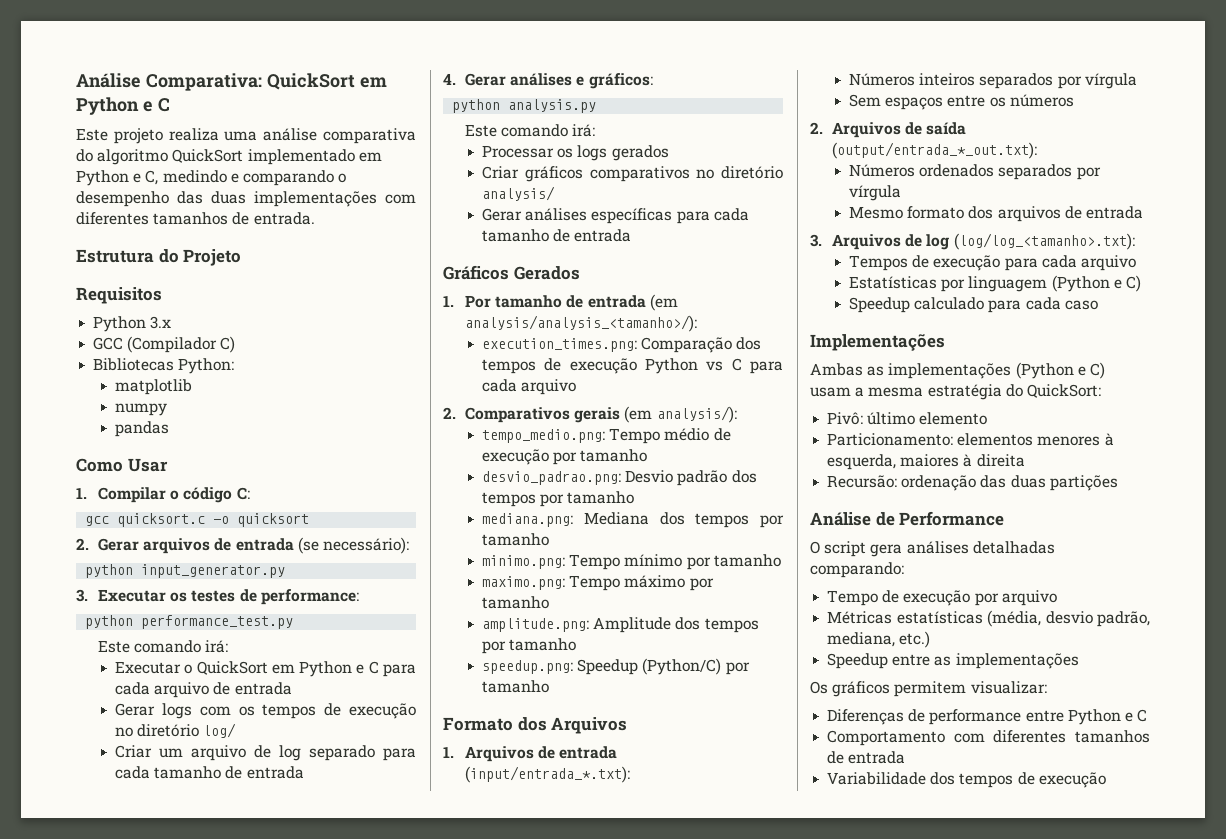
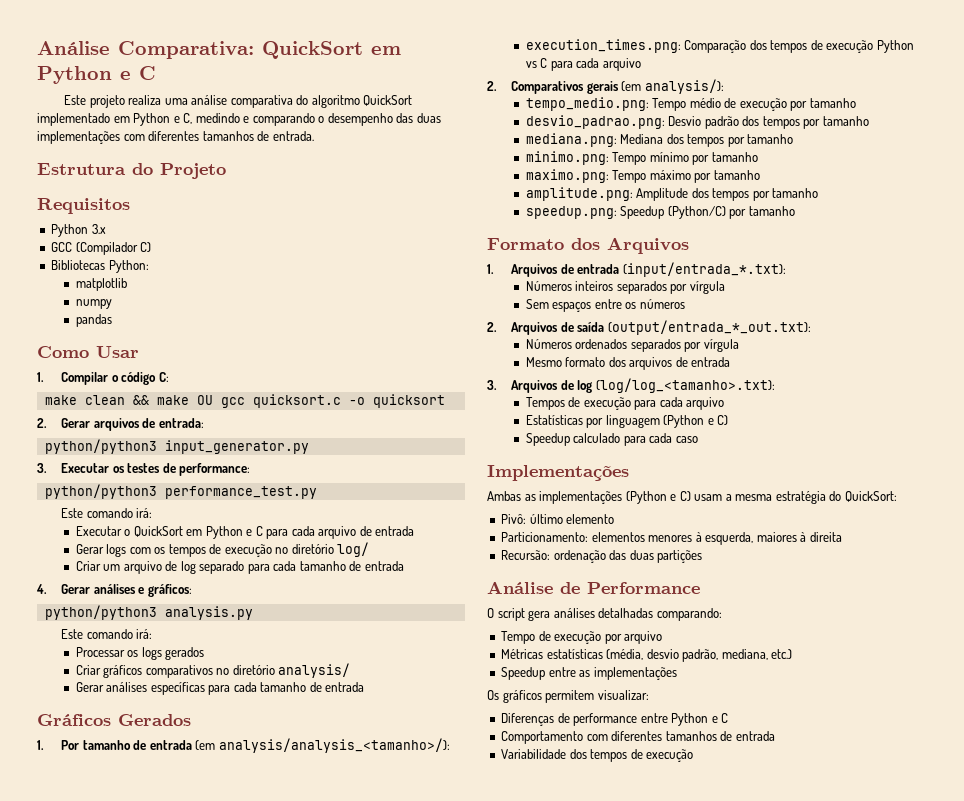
- gcc quicksort.c -o quicksort
+ make clean && make OU gcc quicksort.c -o quicksort
- 2. Gerar arquivos de entrada (se necessário):
- python input_generator.py
+ 2. Gerar arquivos de entrada:
+ python/python3 input_generator.py
- python performance_test.py
+ python/python3 performance_test.py
- python analysis.py
+ python/python3 analysis.py

